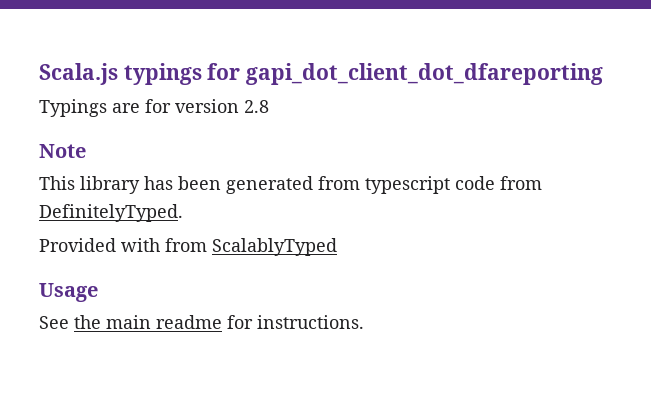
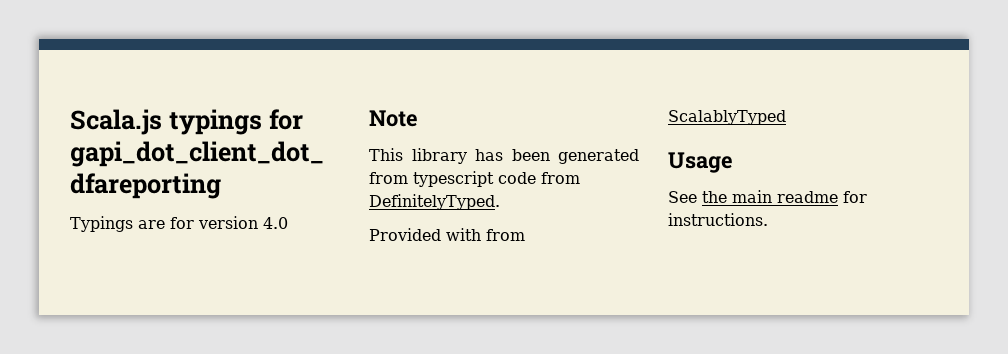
- Typings are for version 2.8
+ Typings are for version 4.0

